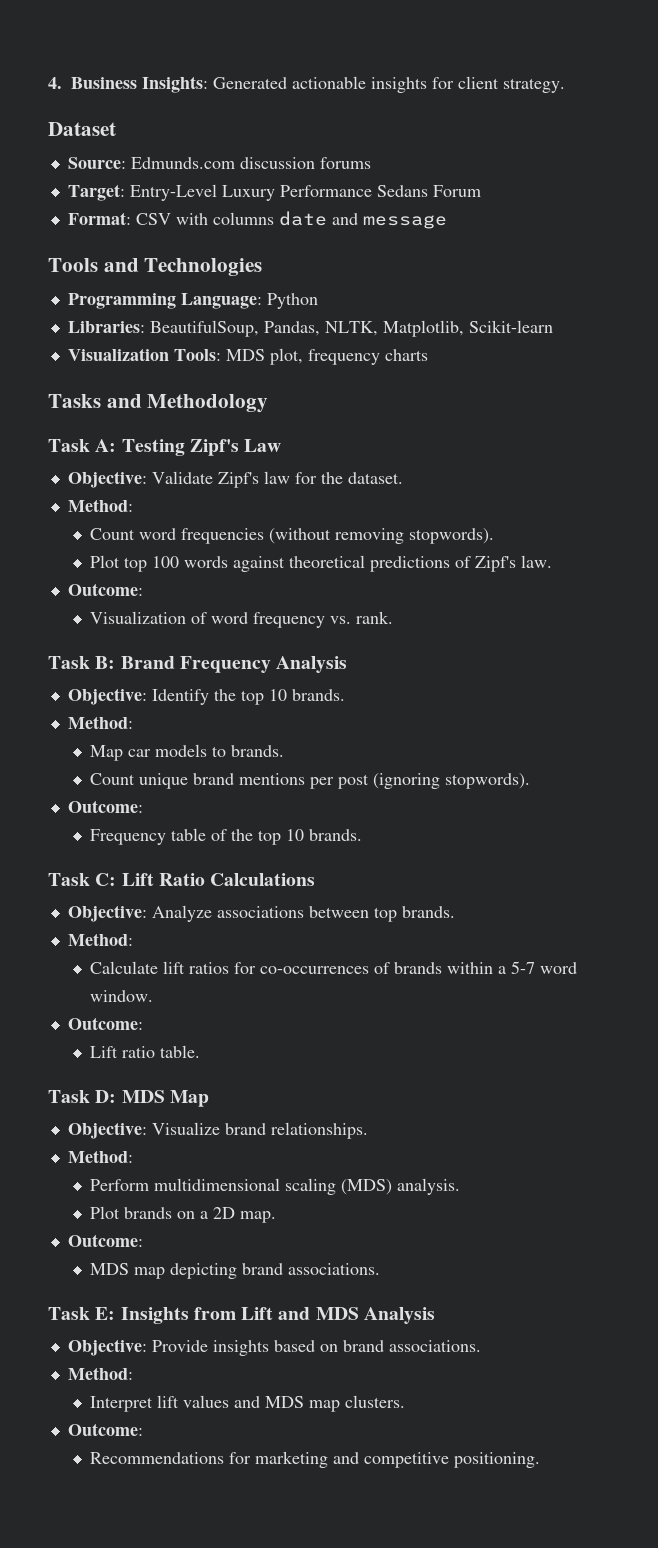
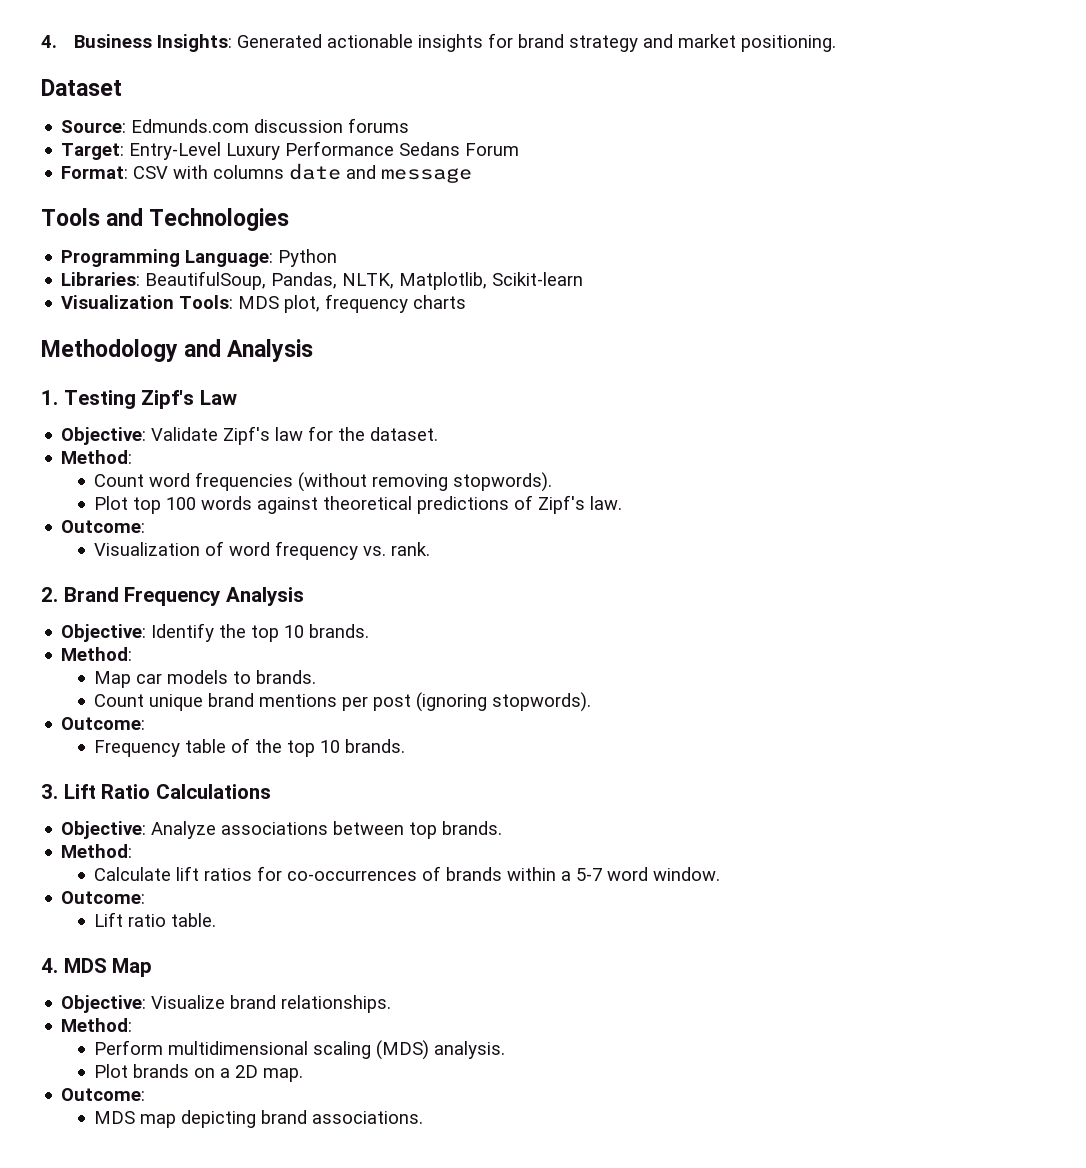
- 4. Business Insights: Generated actionable insights for client strategy.
+ 4. Business Insights: Generated actionable insights for brand strategy and market positioning.
- Tasks and Methodology
- Task A: Testing Zipf's Law
+ Methodology and Analysis
+ 1. Testing Zipf's Law
- Task B: Brand Frequency Analysis
+ 2. Brand Frequency Analysis
- Task C: Lift Ratio Calculations
+ 3. Lift Ratio Calculations
- Task D: MDS Map
+ 4. MDS Map
- Task E: Insights from Lift and MDS Analysis
- Objective: Provide insights based on brand associations.
- Method:
- Interpret lift values and MDS map clusters.
- Outcome:
- Recommendations for marketing and competitive positioning.

